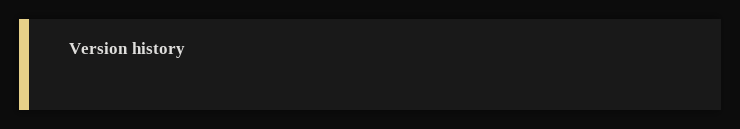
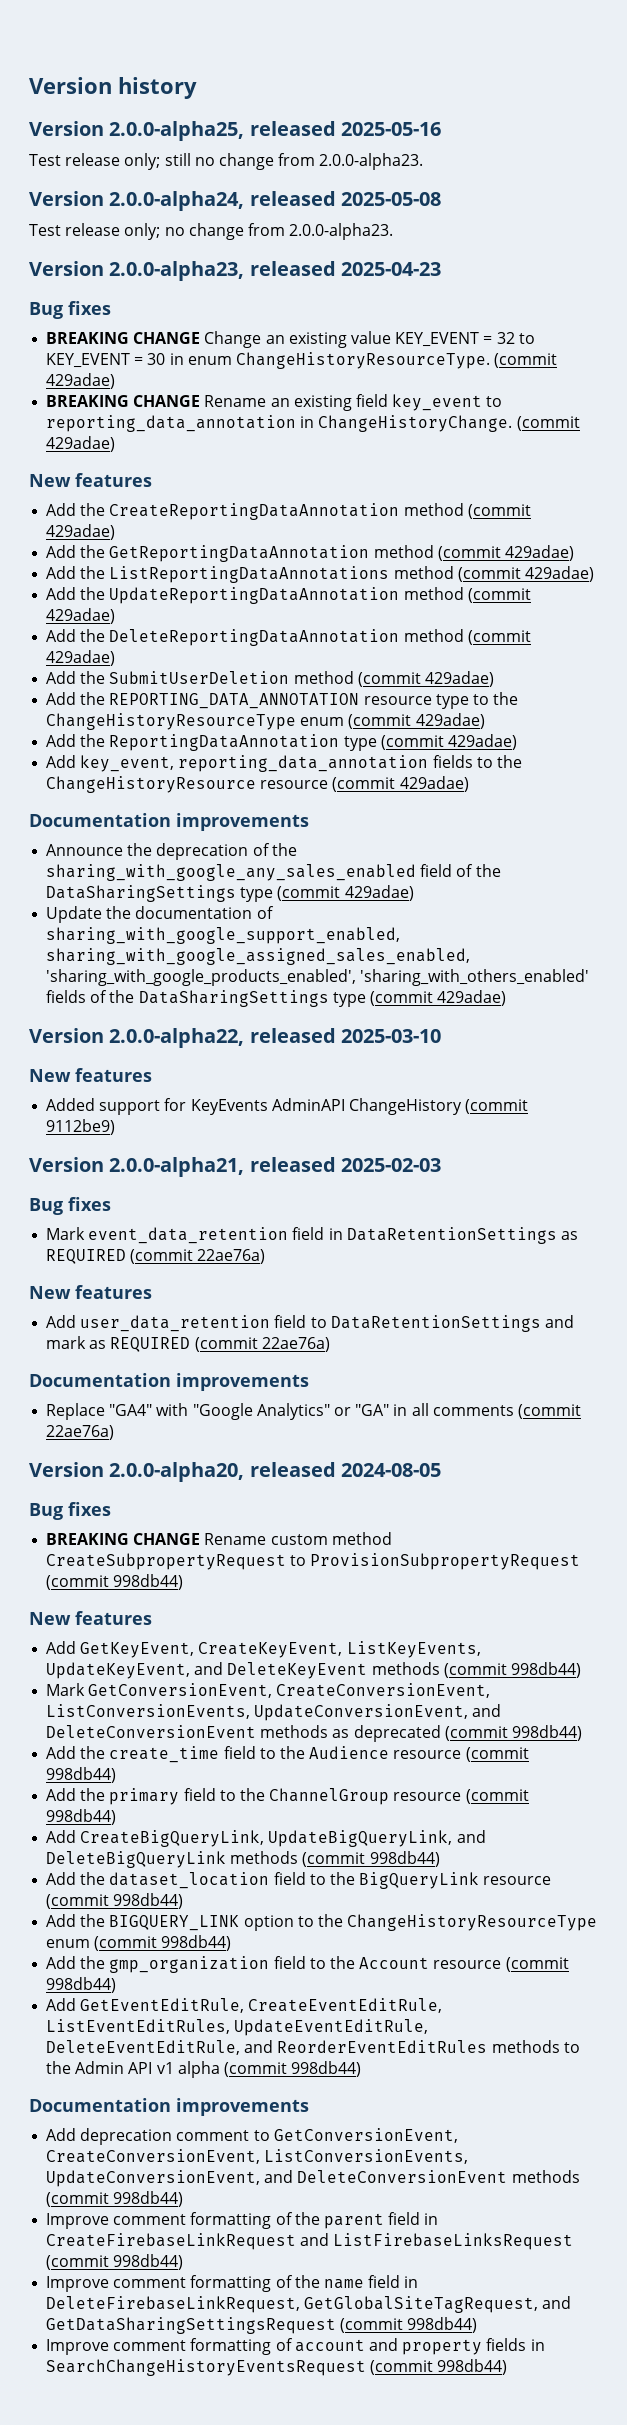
+ Version 2.0.0-alpha25, released 2025-05-16
+ Test release only; still no change from 2.0.0-alpha23.
+ Version 2.0.0-alpha24, released 2025-05-08
+ Test release only; no change from 2.0.0-alpha23.
+ Version 2.0.0-alpha23, released 2025-04-23
+ Bug fixes
+ BREAKING CHANGE Change an existing value KEY_EVENT = 32 to KEY_EVENT = 30 in enum ChangeHistoryResourceType. (commit 429adae)
+ BREAKING CHANGE Rename an existing field key_event to reporting_data_annotation in ChangeHistoryChange. (commit 429adae)
+ New features
+ Add the CreateReportingDataAnnotation method (commit 429adae)
+ Add the GetReportingDataAnnotation method (commit 429adae)
+ Add the ListReportingDataAnnotations method (commit 429adae)
+ Add the UpdateReportingDataAnnotation method (commit 429adae)
+ Add the DeleteReportingDataAnnotation method (commit 429adae)
+ Add the SubmitUserDeletion method (commit 429adae)
+ Add the REPORTING_DATA_ANNOTATION resource type to the ChangeHistoryResourceType enum (commit 429adae)
+ Add the ReportingDataAnnotation type (commit 429adae)
+ Add key_event, reporting_data_annotation fields to the ChangeHistoryResource resource (commit 429adae)
+ Documentation improvements
+ Announce the deprecation of the sharing_with_google_any_sales_enabled field of the DataSharingSettings type (commit 429adae)
+ Update the documentation of sharing_with_google_support_enabled, sharing_with_google_assigned_sales_enabled, 'sharing_with_google_products_enabled', 'sharing_with_others_enabled' fields of the DataSharingSettings type (commit 429adae)
+ Version 2.0.0-alpha22, released 2025-03-10
+ New features
+ Added support for KeyEvents AdminAPI ChangeHistory (commit 9112be9)
+ Version 2.0.0-alpha21, released 2025-02-03
+ Bug fixes
+ Mark event_data_retention field in DataRetentionSettings as REQUIRED (commit 22ae76a)
+ New features
+ Add user_data_retention field to DataRetentionSettings and mark as REQUIRED (commit 22ae76a)
+ Documentation improvements
+ Replace "GA4" with "Google Analytics" or "GA" in all comments (commit 22ae76a)
+ Version 2.0.0-alpha20, released 2024-08-05
+ Bug fixes
+ BREAKING CHANGE Rename custom method CreateSubpropertyRequest to ProvisionSubpropertyRequest (commit 998db44)
+ New features
+ Add GetKeyEvent, CreateKeyEvent, ListKeyEvents, UpdateKeyEvent, and DeleteKeyEvent methods (commit 998db44)
+ Mark GetConversionEvent, CreateConversionEvent, ListConversionEvents, UpdateConversionEvent, and DeleteConversionEvent methods as deprecated (commit 998db44)
+ Add the create_time field to the Audience resource (commit 998db44)
+ Add the primary field to the ChannelGroup resource (commit 998db44)
+ Add CreateBigQueryLink, UpdateBigQueryLink, and DeleteBigQueryLink methods (commit 998db44)
+ Add the dataset_location field to the BigQueryLink resource (commit 998db44)
+ Add the BIGQUERY_LINK option to the ChangeHistoryResourceType enum (commit 998db44)
+ Add the gmp_organization field to the Account resource (commit 998db44)
+ Add GetEventEditRule, CreateEventEditRule, ListEventEditRules, UpdateEventEditRule, DeleteEventEditRule, and ReorderEventEditRules methods to the Admin API v1 alpha (commit 998db44)
+ Documentation improvements
+ Add deprecation comment to GetConversionEvent, CreateConversionEvent, ListConversionEvents, UpdateConversionEvent, and DeleteConversionEvent methods (commit 998db44)
+ Improve comment formatting of the parent field in CreateFirebaseLinkRequest and ListFirebaseLinksRequest (commit 998db44)
+ Improve comment formatting of the name field in DeleteFirebaseLinkRequest, GetGlobalSiteTagRequest, and GetDataSharingSettingsRequest (commit 998db44)
+ Improve comment formatting of account and property fields in SearchChangeHistoryEventsRequest (commit 998db44)

